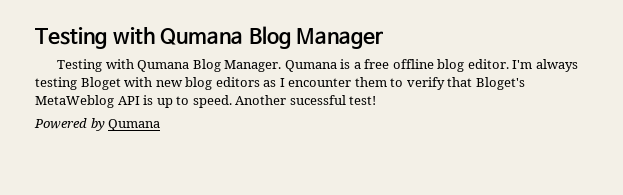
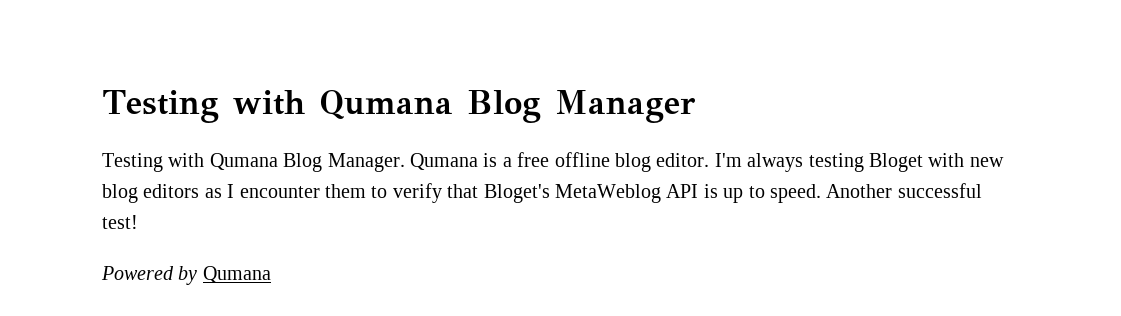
- Another sucessful test!
+ Another successful test!

